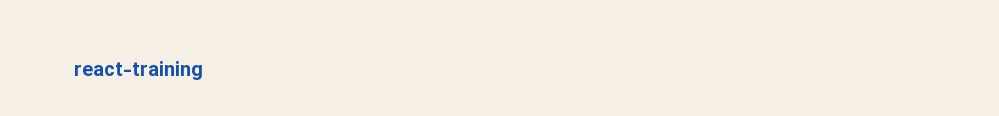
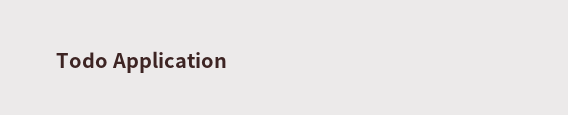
- react-training
+ Todo Application

